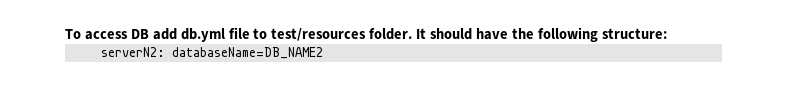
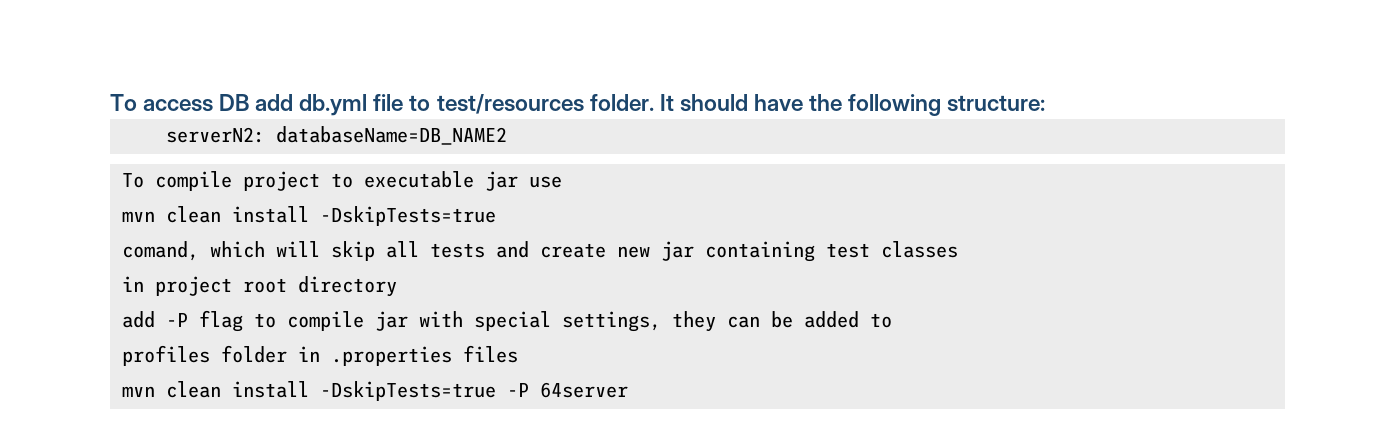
+ To compile project to executable jar use
+ mvn clean install -DskipTests=true
+ comand, which will skip all tests and create new jar containing test classes
+ in project root directory
+ add -P flag to compile jar with special settings, they can be added to
+ profiles folder in .properties files
+ mvn clean install -DskipTests=true -P 64server

